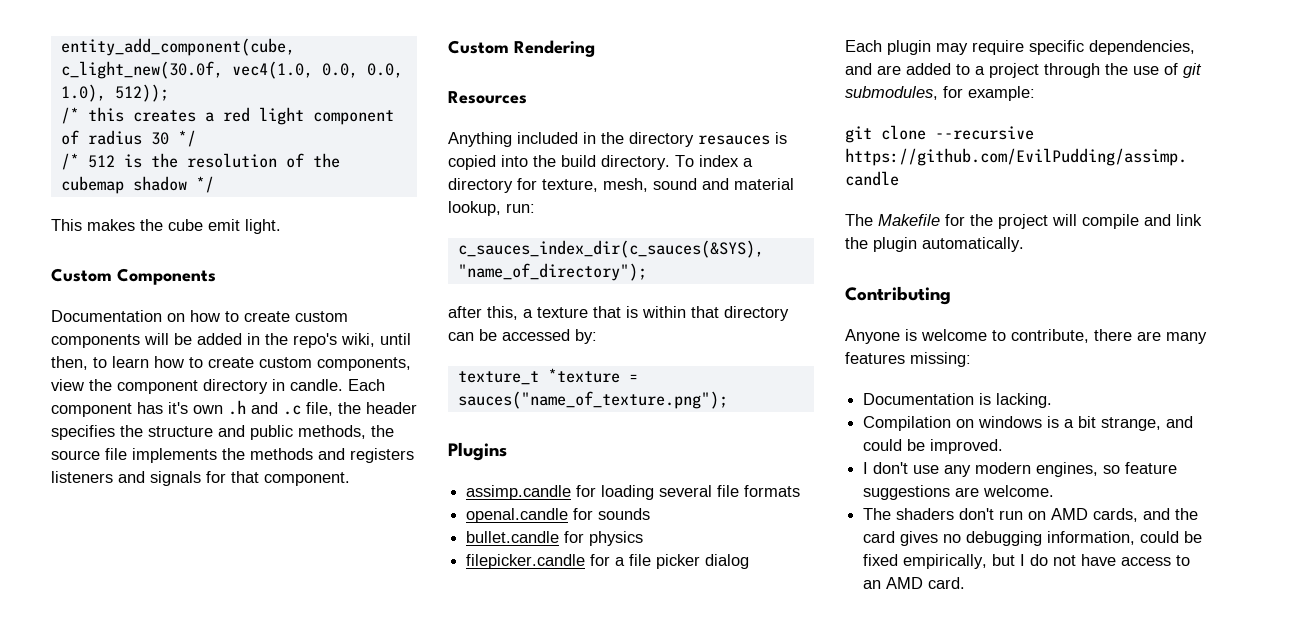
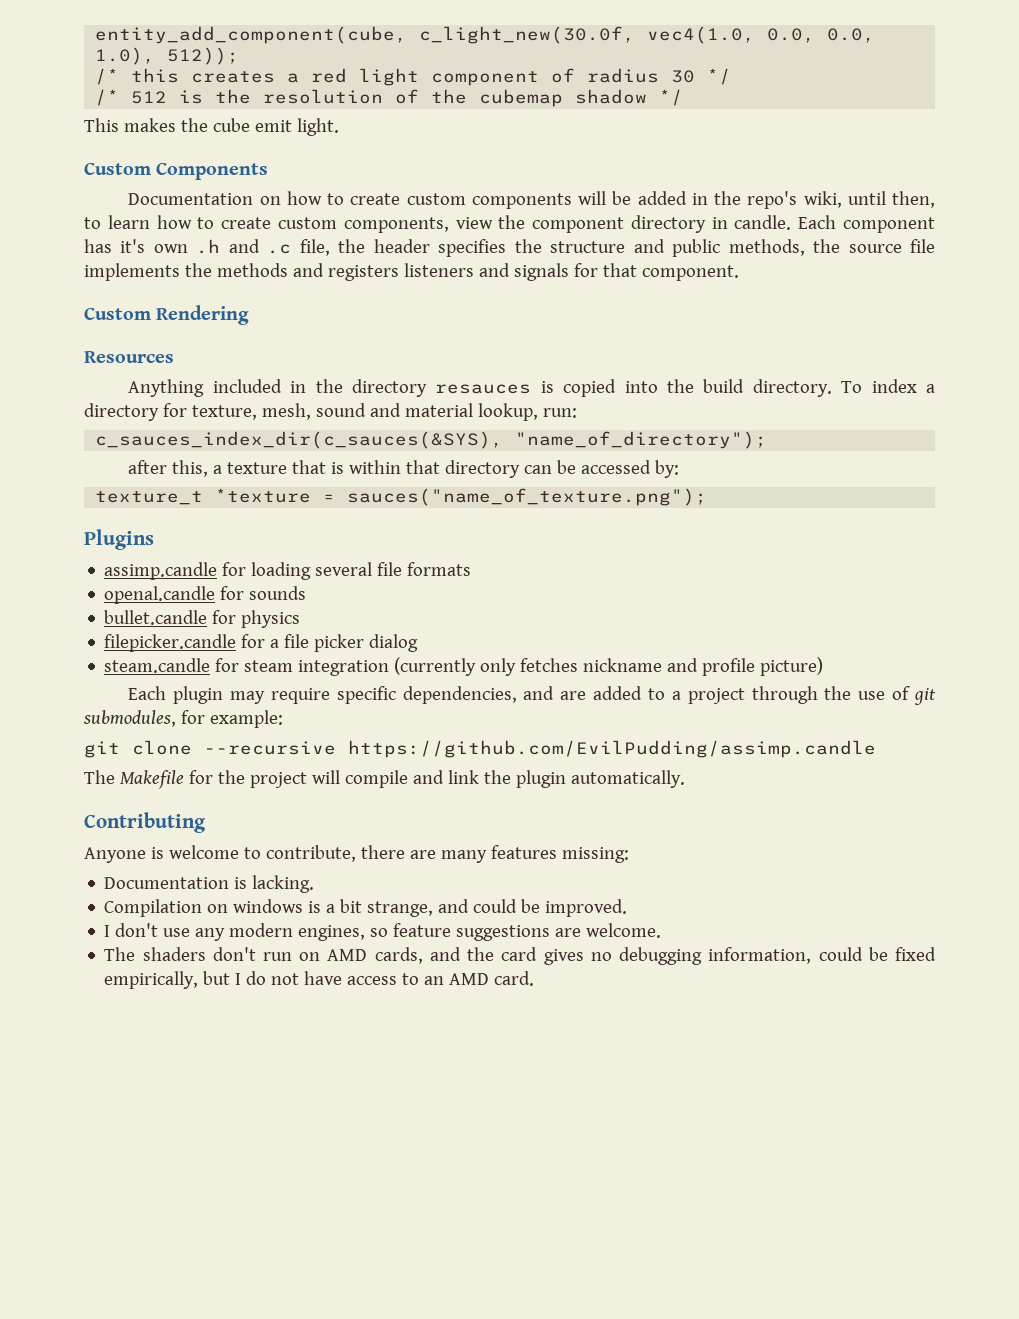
+ steam.candle for steam integration (currently only fetches nickname and profile picture)

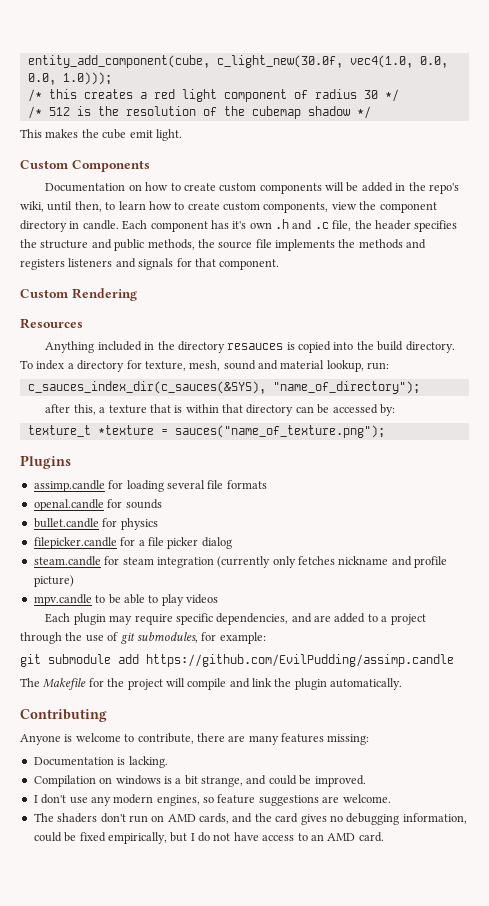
- entity_add_component(cube, c_light_new(30.0f, vec4(1.0, 0.0, 0.0, 1.0), 512));
+ entity_add_component(cube, c_light_new(30.0f, vec4(1.0, 0.0, 0.0, 1.0)));
+ mpv.candle to be able to play videos
- git clone --recursive https://github.com/EvilPudding/assimp.candle
+ git submodule add https://github.com/EvilPudding/assimp.candle

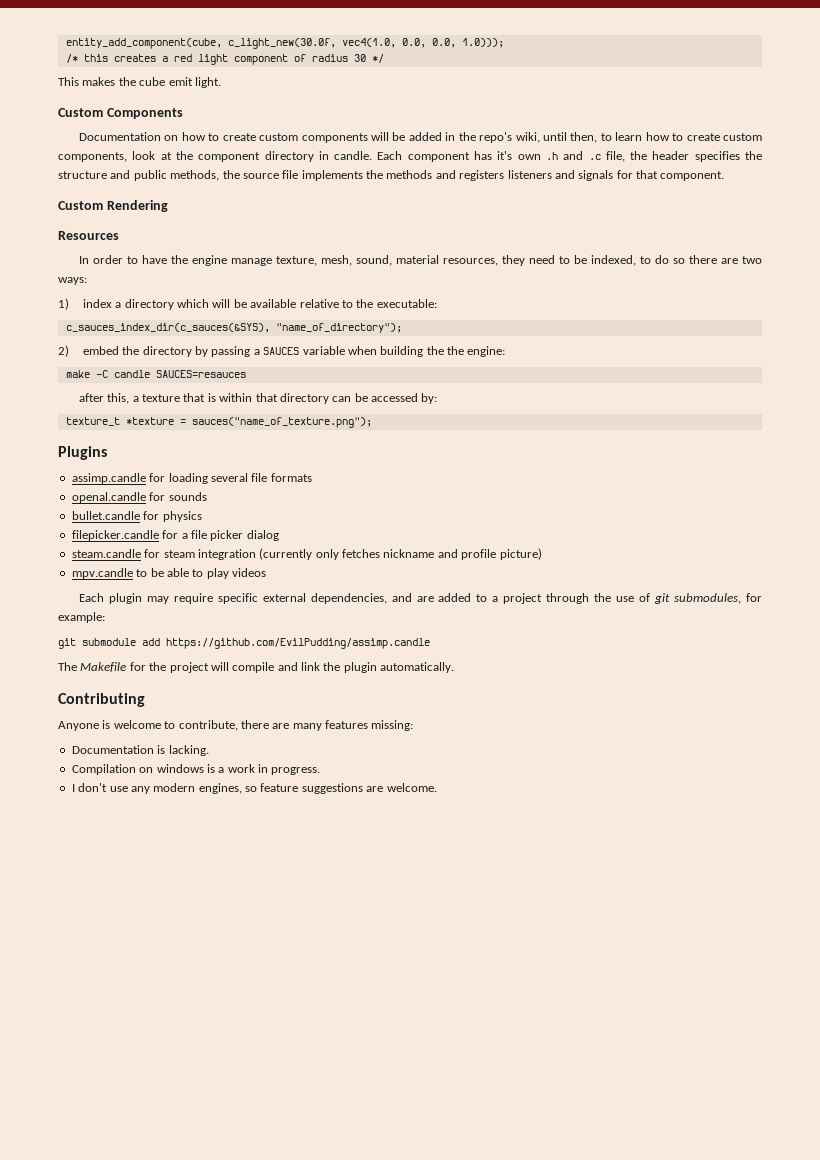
- /* 512 is the resolution of the cubemap shadow */
- Documentation on how to create custom components will be added in the repo's wiki, until then, to learn how to create custom components, view the component directory in candle.
+ Documentation on how to create custom components will be added in the repo's wiki, until then, to learn how to create custom components, look at the component directory in candle.
- Anything included in the directory resauces is copied into the build directory. To index a directory for texture, mesh, sound and material lookup, run:
+ In order to have the engine manage texture, mesh, sound, material resources, they need to be indexed, to do so there are two ways:
+ 1) index a directory which will be available relative to the executable:
  c_sauces_index_dir(c_sauces(&SYS), "name_of_directory");
+ 2) embed the directory by passing a SAUCES variable when building the the engine:
+ make -C candle SAUCES=resauces
- Each plugin may require specific dependencies, and are added to a project through the use of git submodules, for example:
+ Each plugin may require specific external dependencies, and are added to a project through the use of git submodules, for example:
- Compilation on windows is a bit strange, and could be improved.
+ Compilation on windows is a work in progress.
- The shaders don't run on AMD cards, and the card gives no debugging information, could be fixed empirically, but I do not have access to an AMD card.

